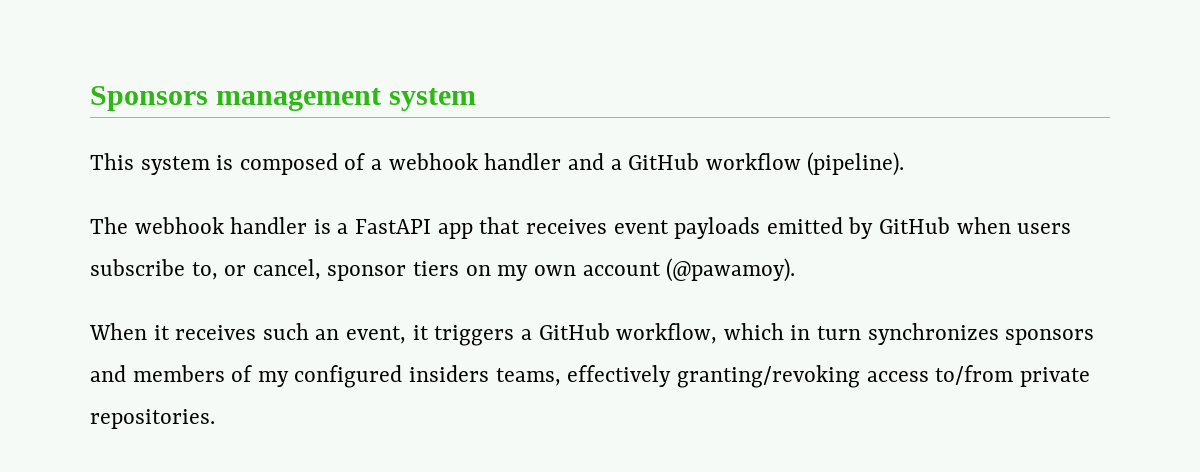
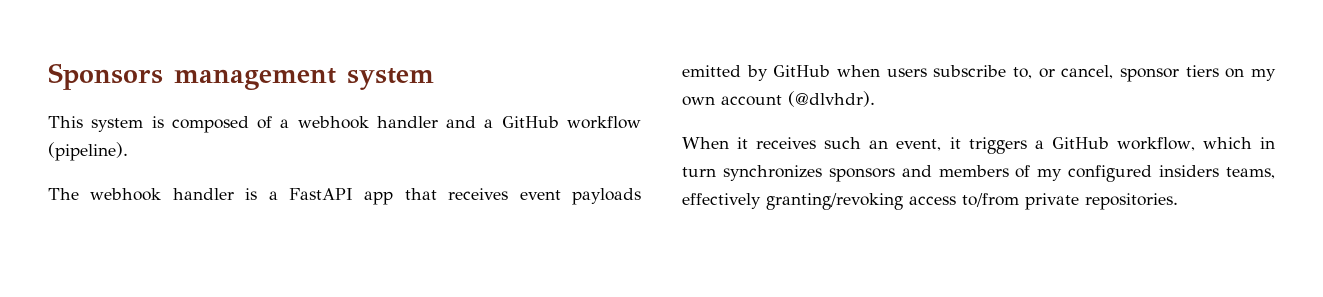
- The webhook handler is a FastAPI app that receives event payloads emitted by GitHub when users subscribe to, or cancel, sponsor tiers on my own account (@pawamoy).
+ The webhook handler is a FastAPI app that receives event payloads emitted by GitHub when users subscribe to, or cancel, sponsor tiers on my own account (@dlvhdr).

